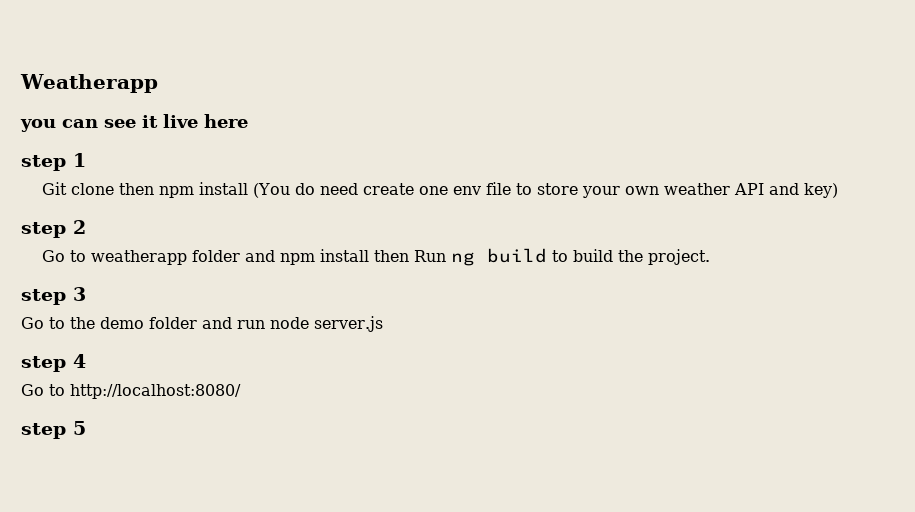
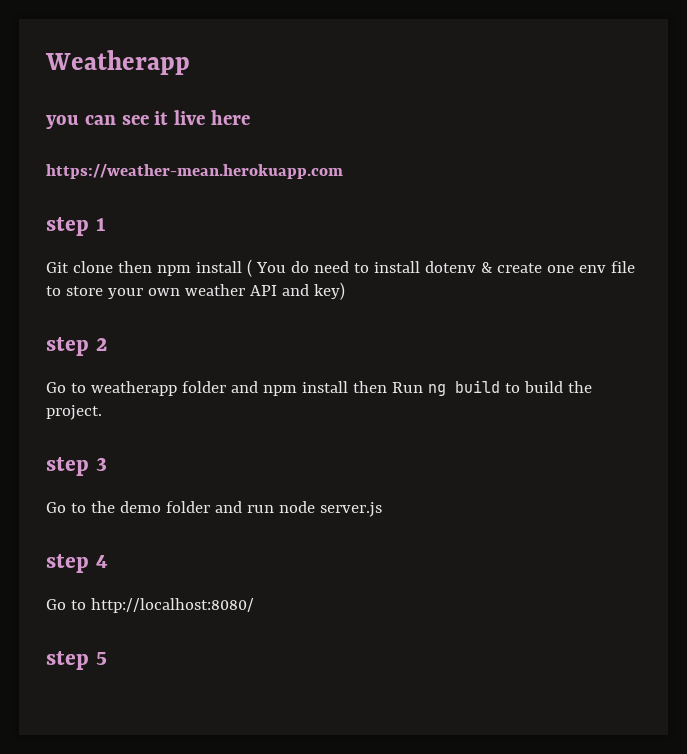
+ https://weather-mean.herokuapp.com
- Git clone then npm install (You do need create one env file to store your own weather API and key)
+ Git clone then npm install ( You do need to install dotenv & create one env file to store your own weather API and key)

